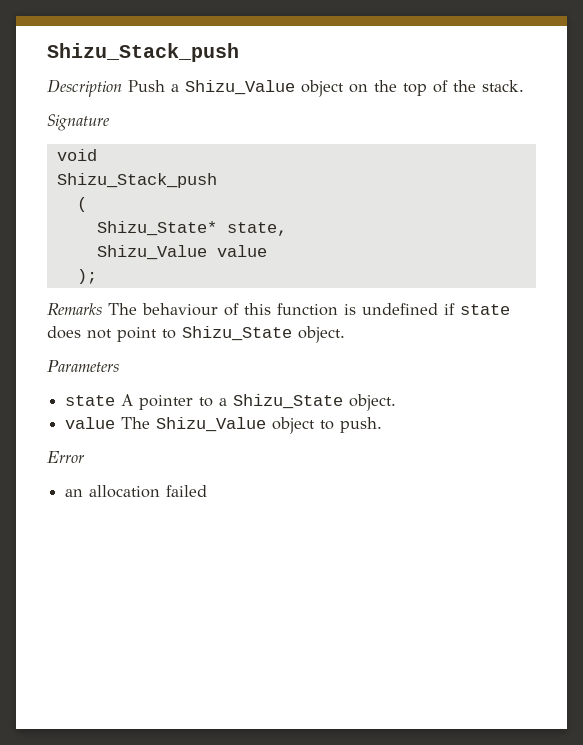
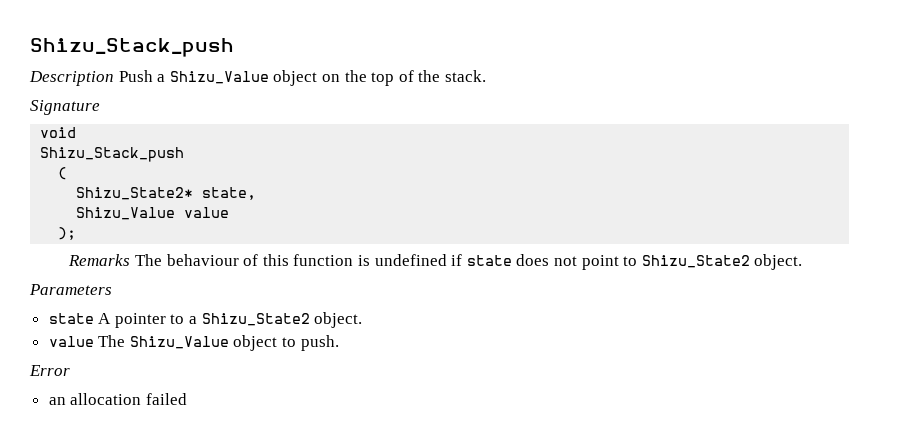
- Shizu_State* state,
+ Shizu_State2* state,
- Remarks The behaviour of this function is undefined if state does not point to Shizu_State object.
+ Remarks The behaviour of this function is undefined if state does not point to Shizu_State2 object.
- state A pointer to a Shizu_State object.
+ state A pointer to a Shizu_State2 object.

